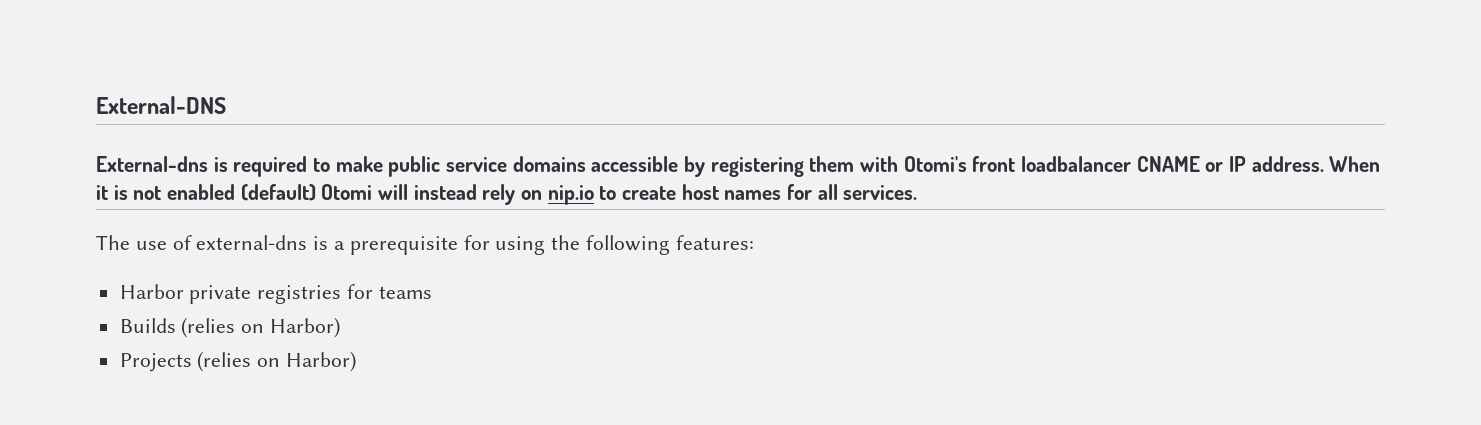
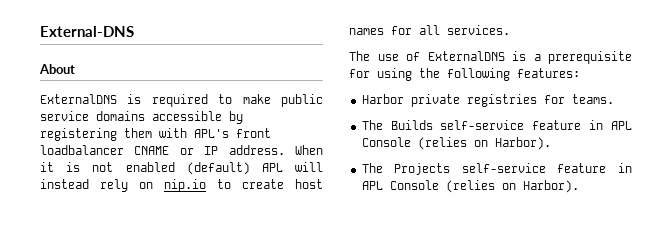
- External-dns is required to make public service domains accessible by registering them with Otomi's front loadbalancer CNAME or IP address.
+ About
+ ExternalDNS is required to make public service domains accessible by registering them with APL's front loadbalancer CNAME or IP address.
- When it is not enabled (default) Otomi will instead rely on nip.io to create host names for all services.
+ When it is not enabled (default) APL will instead rely on nip.io to create host names for all services.
- The use of external-dns is a prerequisite for using the following features:
+ The use of ExternalDNS is a prerequisite for using the following features:
- Harbor private registries for teams
- Builds (relies on Harbor)
- Projects (relies on Harbor)
+ Harbor private registries for teams.
+ The Builds self-service feature in APL Console (relies on Harbor).
+ The Projects self-service feature in APL Console (relies on Harbor).

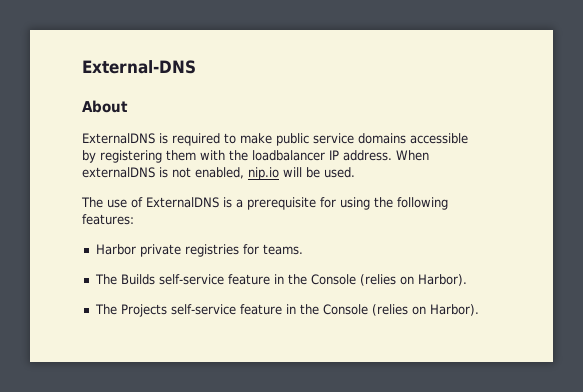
- ExternalDNS is required to make public service domains accessible by registering them with APL's front loadbalancer CNAME or IP address.
+ ExternalDNS is required to make public service domains accessible by registering them with the loadbalancer IP address.
- When it is not enabled (default) APL will instead rely on nip.io to create host names for all services.
+ When externalDNS is not enabled, nip.io will be used.
- The Builds self-service feature in APL Console (relies on Harbor).
+ The Builds self-service feature in the Console (relies on Harbor).
- The Projects self-service feature in APL Console (relies on Harbor).
+ The Projects self-service feature in the Console (relies on Harbor).

